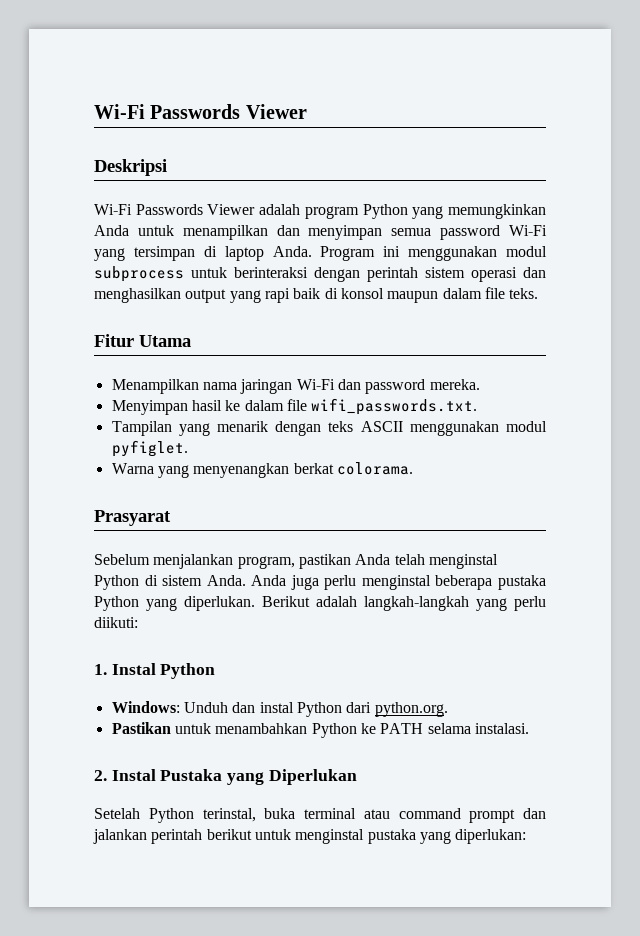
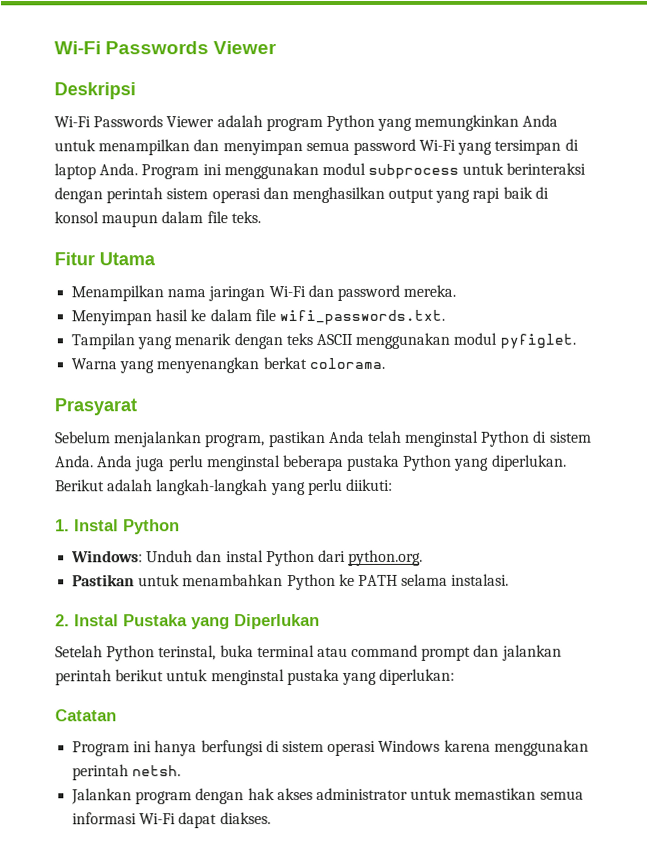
+ Catatan
+ Program ini hanya berfungsi di sistem operasi Windows karena menggunakan perintah netsh.
+ Jalankan program dengan hak akses administrator untuk memastikan semua informasi Wi-Fi dapat diakses.

